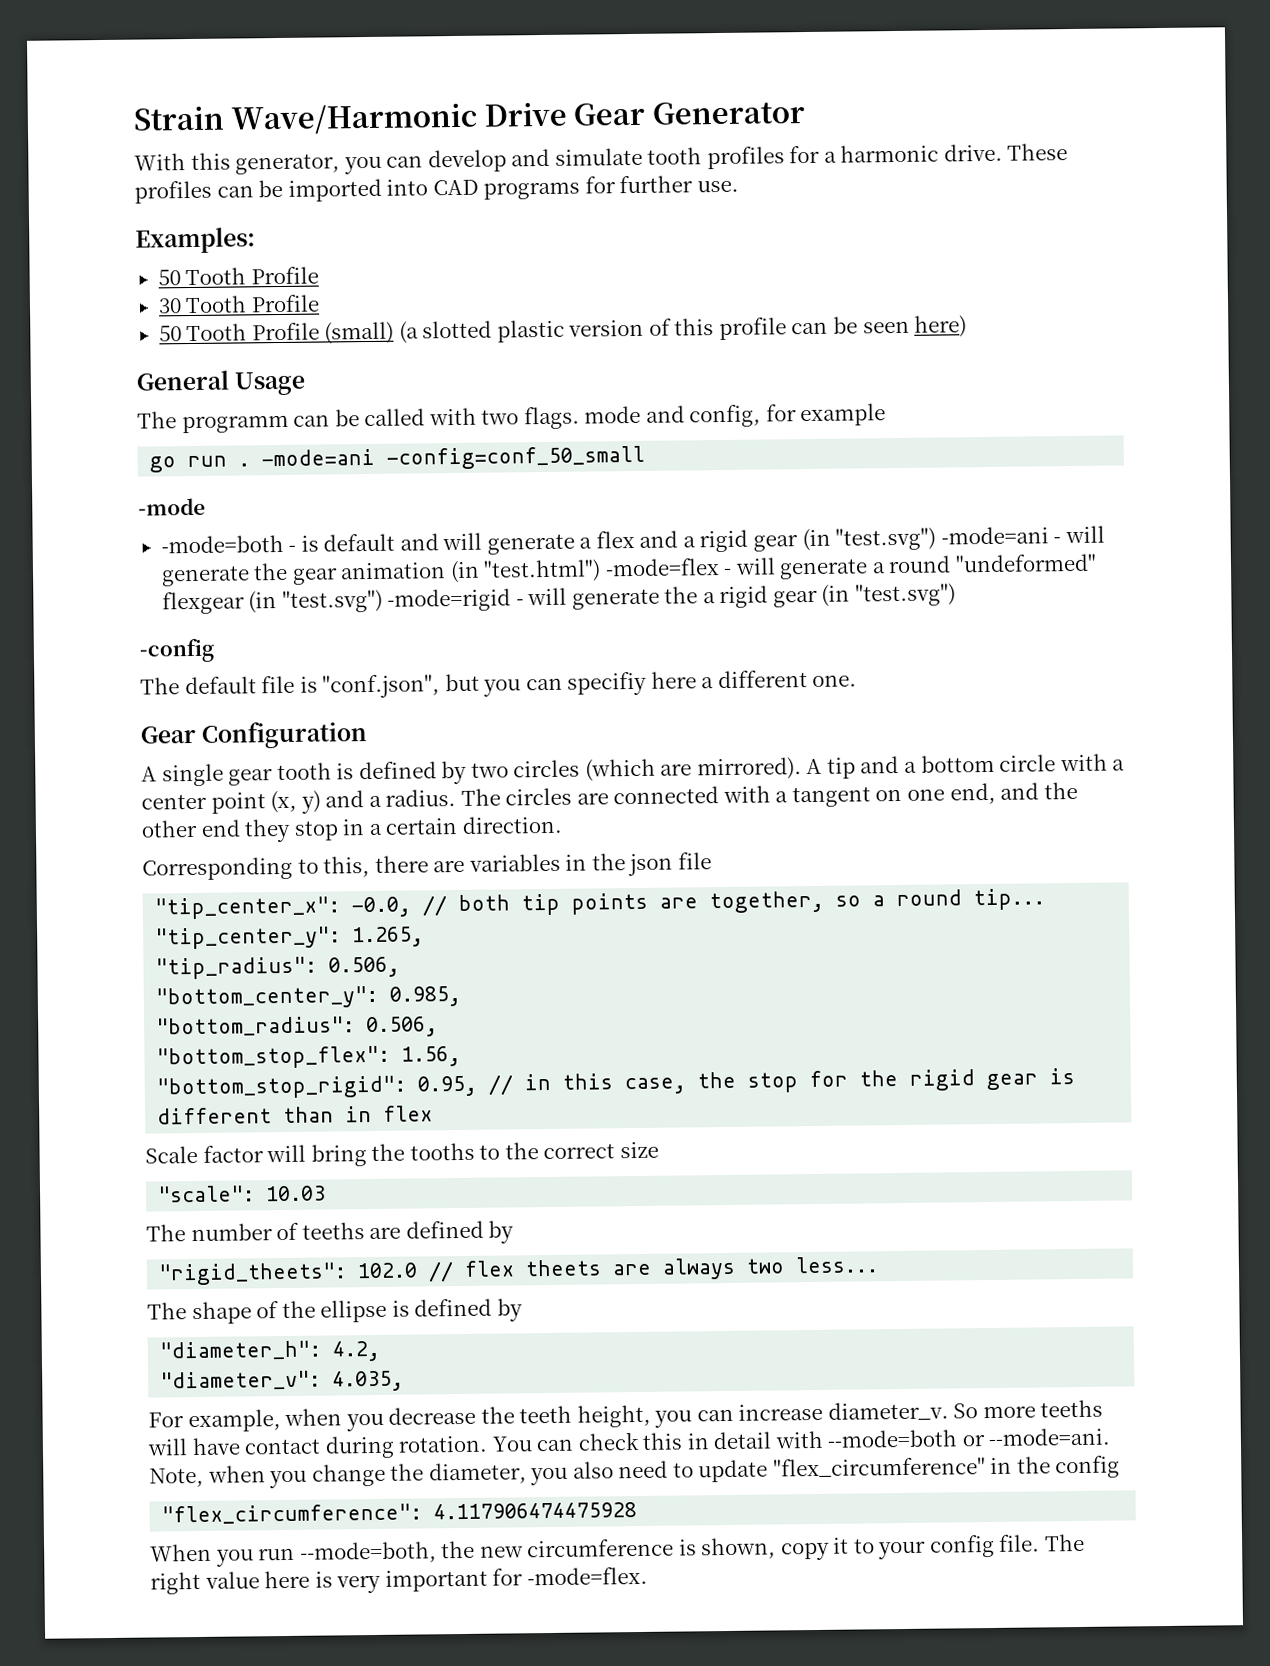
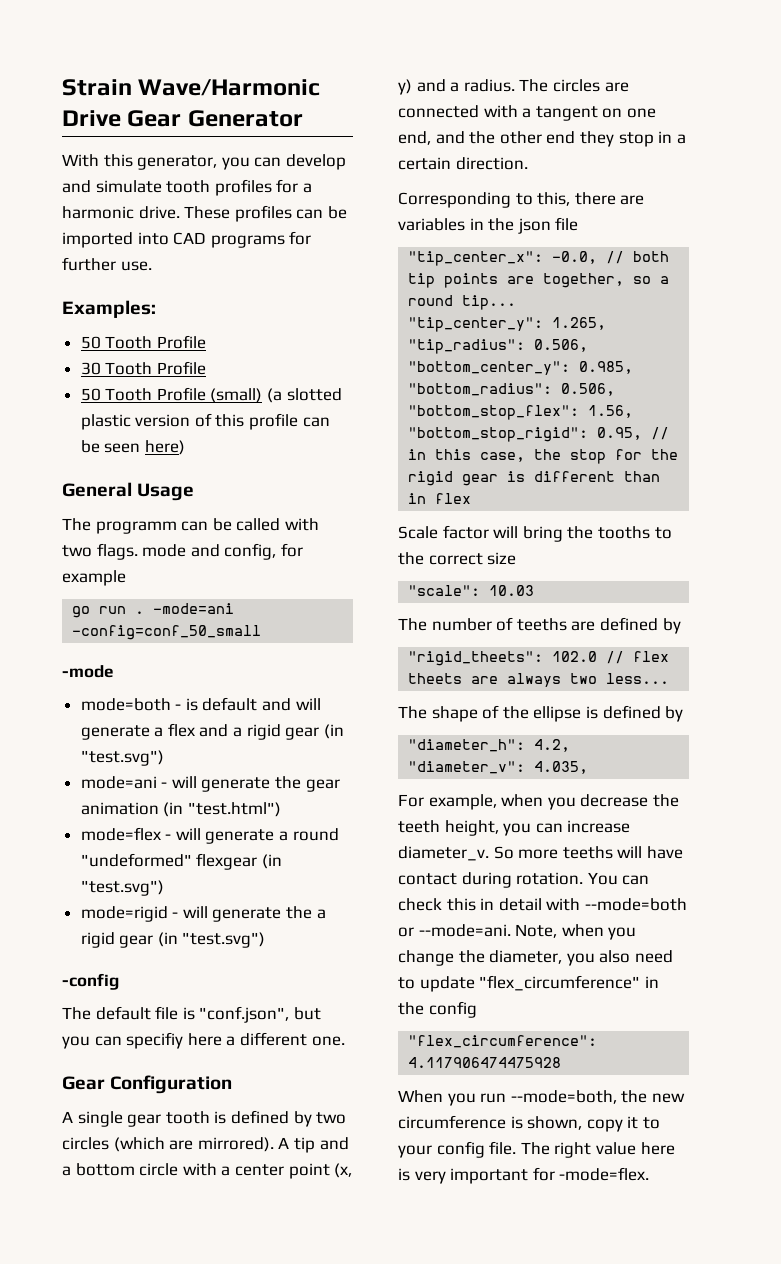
- -mode=both - is default and will generate a flex and a rigid gear (in "test.svg") -mode=ani - will generate the gear animation (in "test.html") -mode=flex - will generate a round "undeformed" flexgear (in "test.svg") -mode=rigid - will generate the a rigid gear (in "test.svg")
+ mode=both - is default and will generate a flex and a rigid gear (in "test.svg")
+ mode=ani - will generate the gear animation (in "test.html")
+ mode=flex - will generate a round "undeformed" flexgear (in "test.svg")
+ mode=rigid - will generate the a rigid gear (in "test.svg")

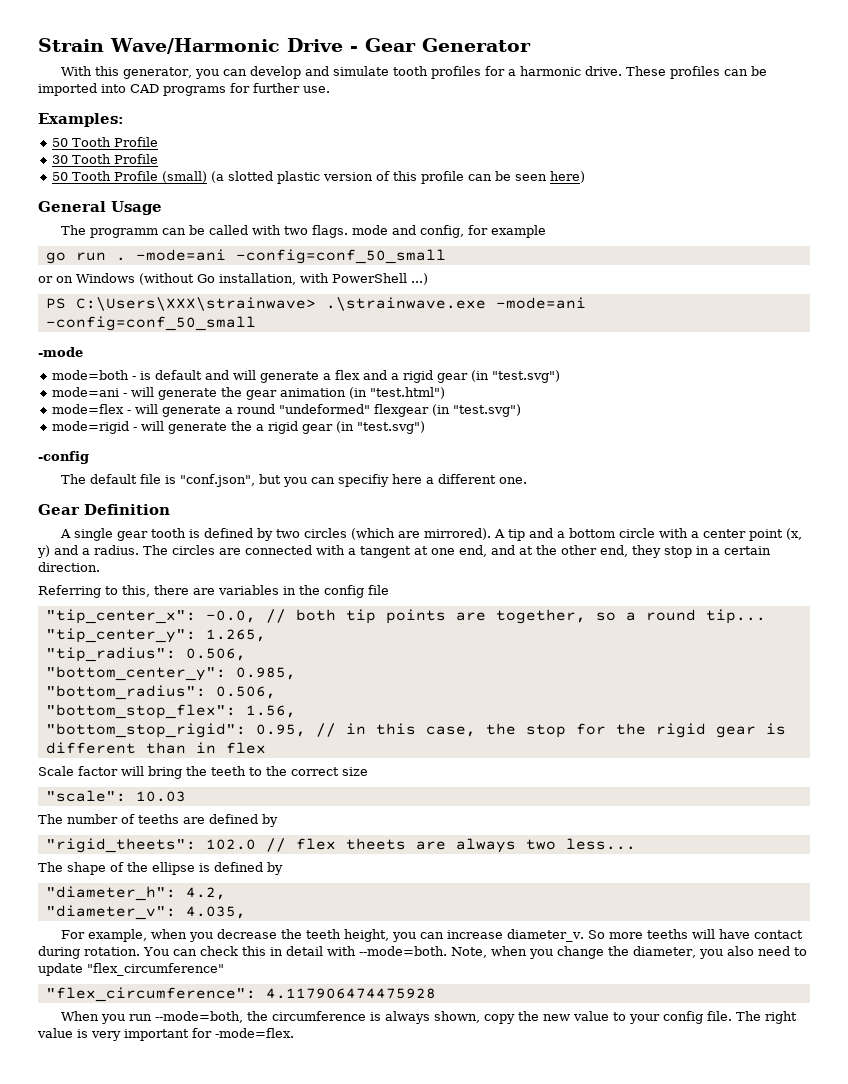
- Strain Wave/Harmonic Drive Gear Generator
+ Strain Wave/Harmonic Drive - Gear Generator
+ or on Windows (without Go installation, with PowerShell ...)
+ PS C:\Users\XXX\strainwave> .\strainwave.exe -mode=ani -config=conf_50_small
- Gear Configuration
+ Gear Definition
- The circles are connected with a tangent on one end, and the other end they stop in a certain direction.
+ The circles are connected with a tangent at one end, and at the other end, they stop in a certain direction.
- Corresponding to this, there are variables in the json file
+ Referring to this, there are variables in the config file
- Scale factor will bring the tooths to the correct size
+ Scale factor will bring the teeth to the correct size
- You can check this in detail with --mode=both or --mode=ani.
+ You can check this in detail with --mode=both.
- Note, when you change the diameter, you also need to update "flex_circumference" in the config
+ Note, when you change the diameter, you also need to update "flex_circumference"
- When you run --mode=both, the new circumference is shown, copy it to your config file.
+ When you run --mode=both, the circumference is always shown, copy the new value to your config file.
- The right value here is very important for -mode=flex.
+ The right value is very important for -mode=flex.

